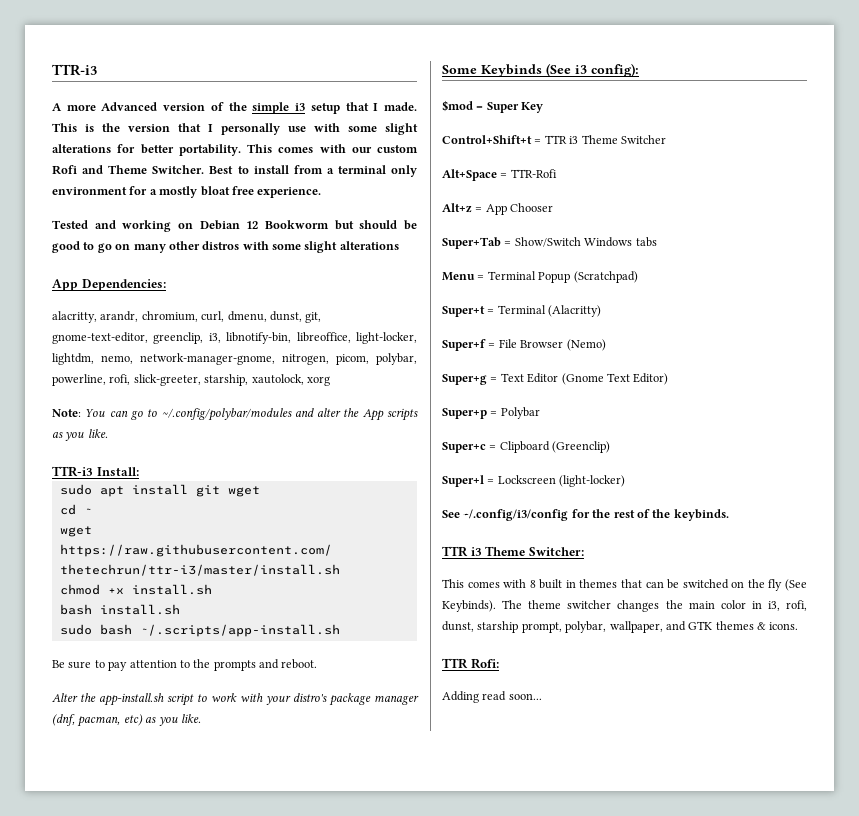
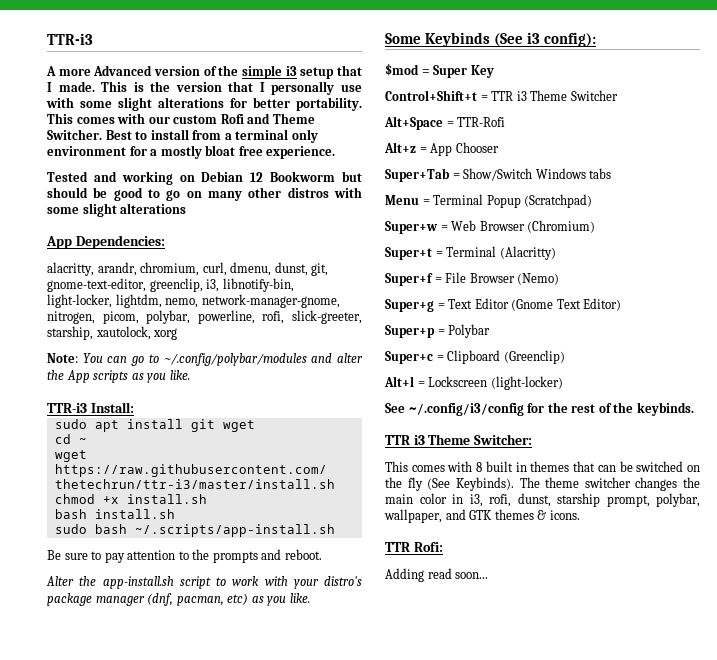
- alacritty, arandr, chromium, curl, dmenu, dunst, git, gnome-text-editor, greenclip, i3, libnotify-bin, libreoffice, light-locker, lightdm, nemo, network-manager-gnome, nitrogen, picom, polybar, powerline, rofi, slick-greeter, starship, xautolock, xorg
+ alacritty, arandr, chromium, curl, dmenu, dunst, git, gnome-text-editor, greenclip, i3, libnotify-bin, light-locker, lightdm, nemo, network-manager-gnome, nitrogen, picom, polybar, powerline, rofi, slick-greeter, starship, xautolock, xorg
+ Super+w = Web Browser (Chromium)
- Super+l = Lockscreen (light-locker)
+ Alt+l = Lockscreen (light-locker)

